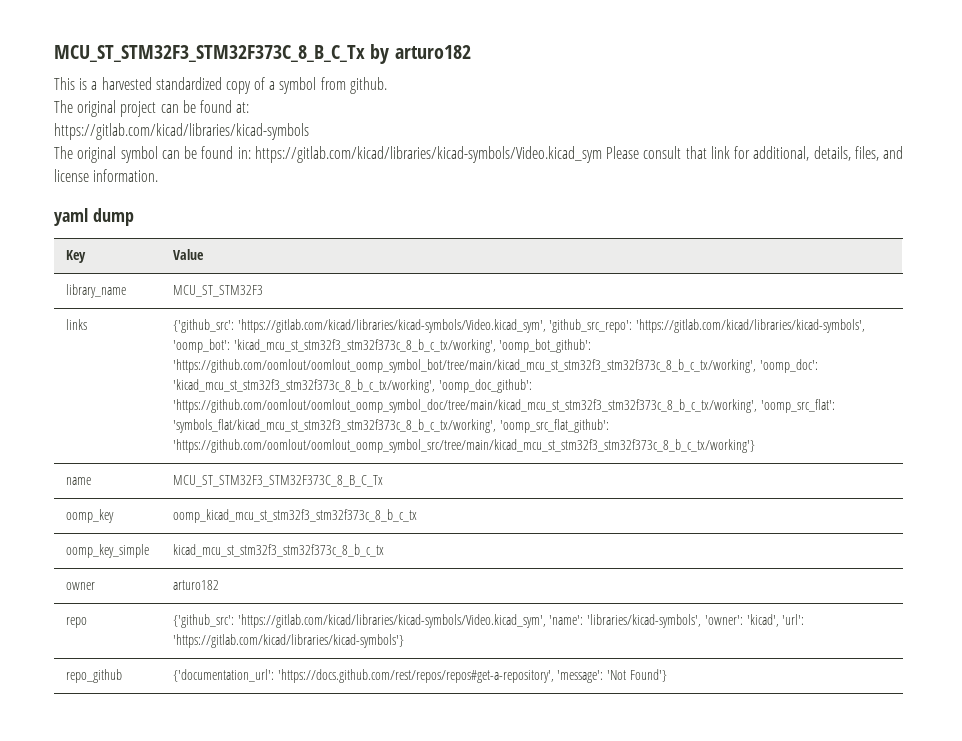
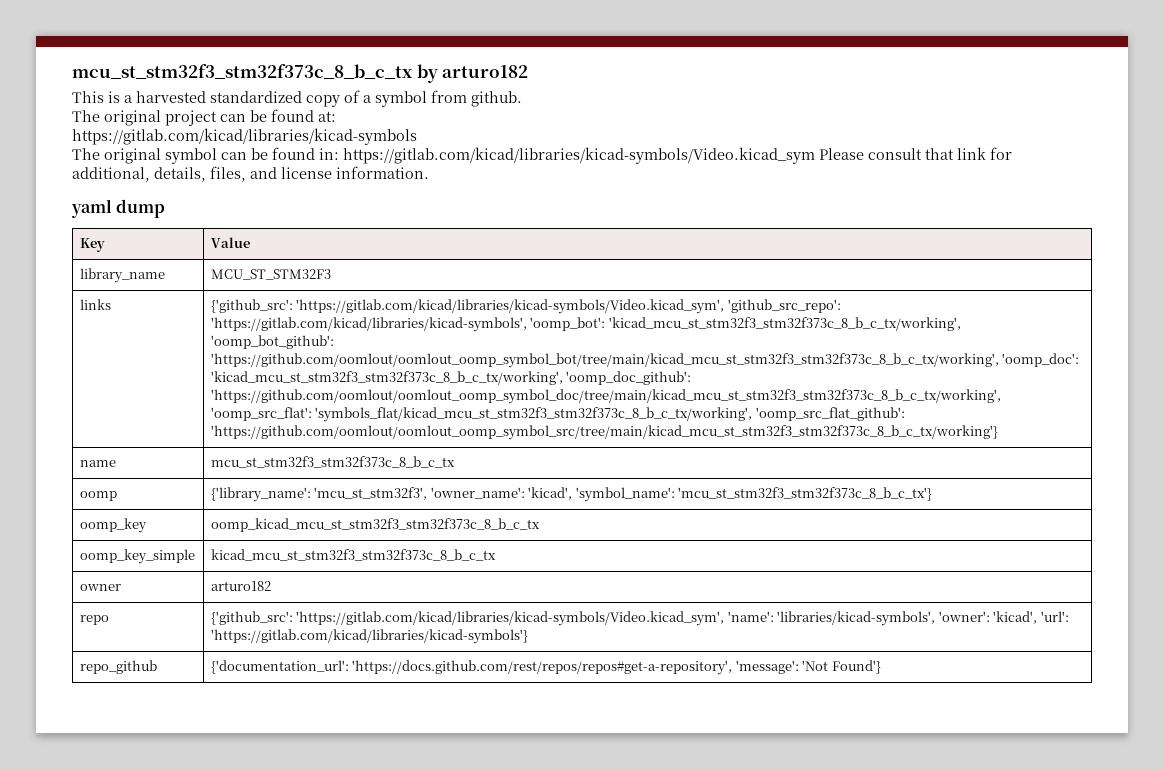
- MCU_ST_STM32F3_STM32F373C_8_B_C_Tx by arturo182
+ mcu_st_stm32f3_stm32f373c_8_b_c_tx by arturo182
- name | MCU_ST_STM32F3_STM32F373C_8_B_C_Tx
+ name | mcu_st_stm32f3_stm32f373c_8_b_c_tx
+ oomp | {'library_name': 'mcu_st_stm32f3', 'owner_name': 'kicad', 'symbol_name': 'mcu_st_stm32f3_stm32f373c_8_b_c_tx'}

